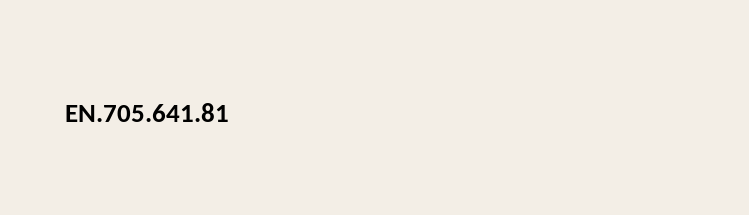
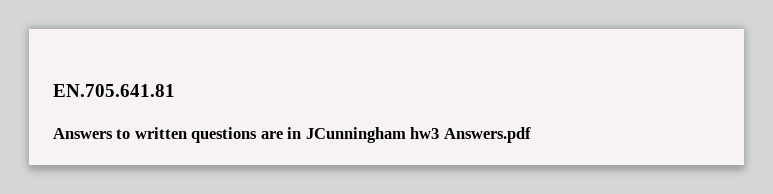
+ Answers to written questions are in JCunningham hw3 Answers.pdf

